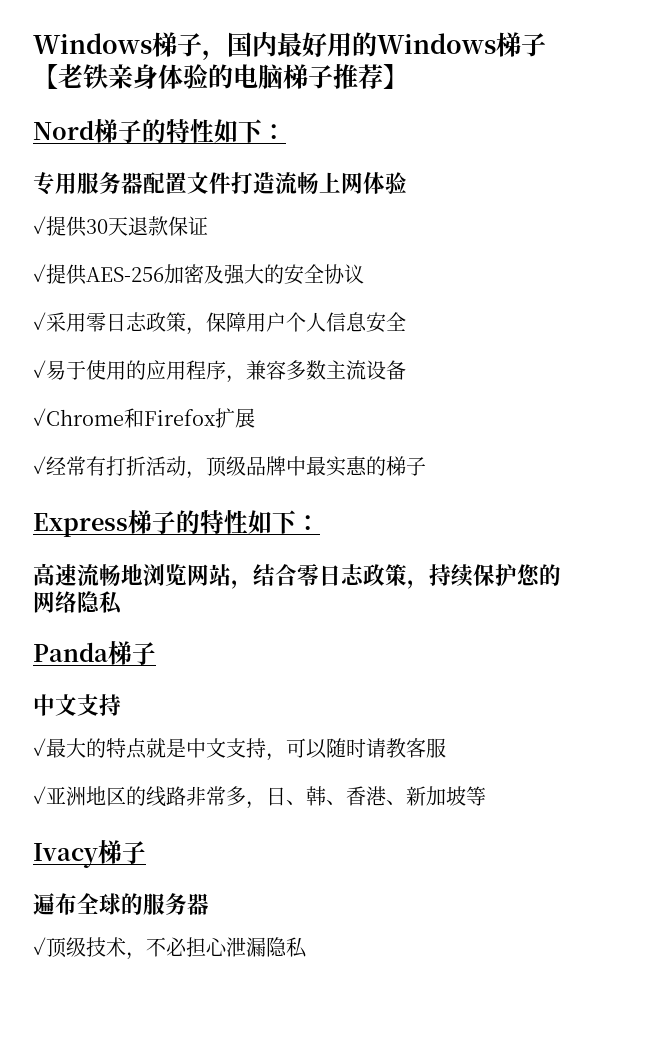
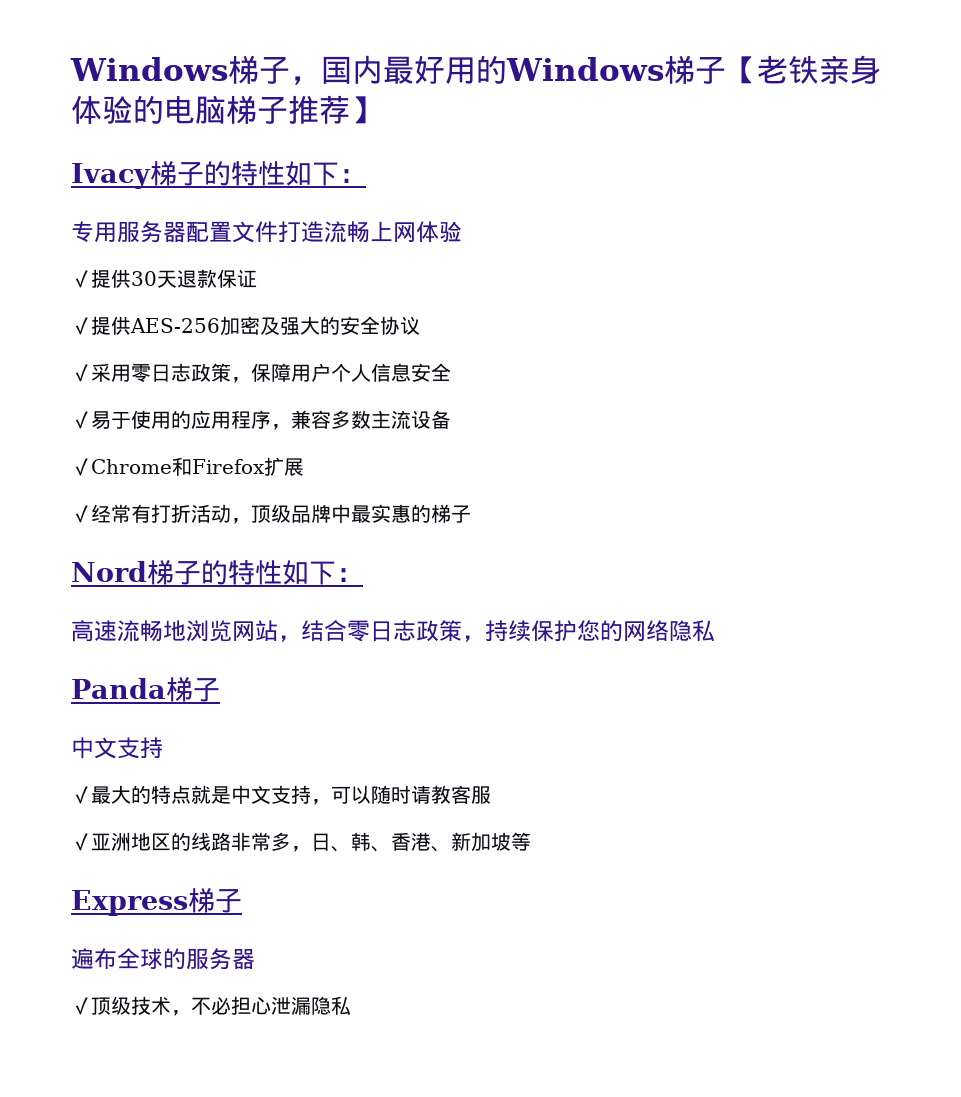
- Nord梯子的特性如下：
+ Ivacy梯子的特性如下：
- Express梯子的特性如下：
+ Nord梯子的特性如下：
- Ivacy梯子
+ Express梯子

